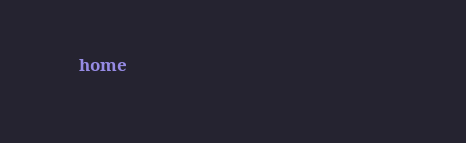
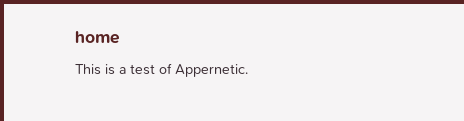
+ This is a test of Appernetic.

